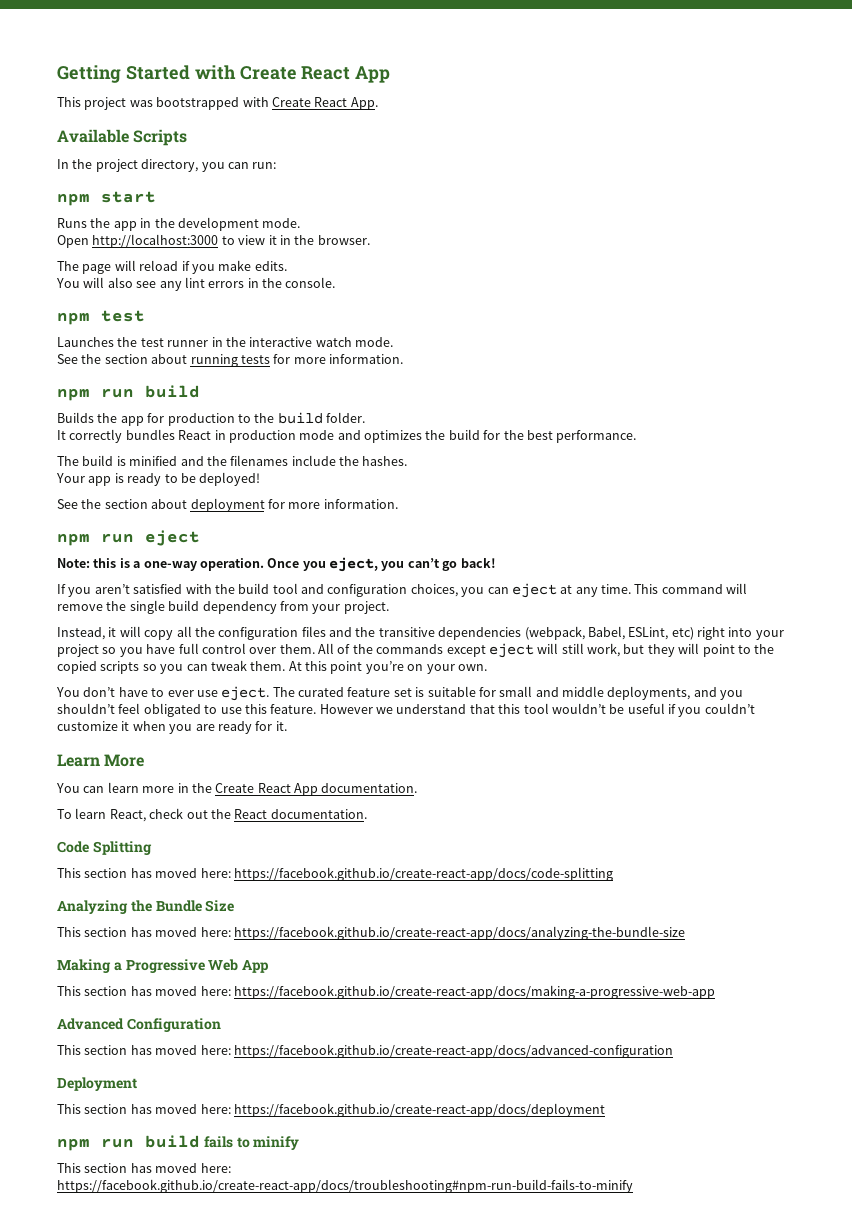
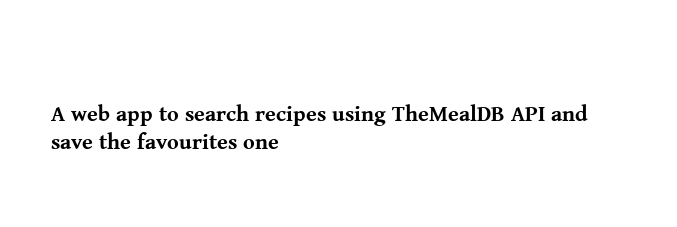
- Getting Started with Create React App
- This project was bootstrapped with Create React App.
- Available Scripts
- In the project directory, you can run:
- npm start
- Runs the app in the development mode.
- Open http://localhost:3000 to view it in the browser.
- The page will reload if you make edits.
- You will also see any lint errors in the console.
- npm test
- Launches the test runner in the interactive watch mode.
- See the section about running tests for more information.
- npm run build
- Builds the app for production to the build folder.
- It correctly bundles React in production mode and optimizes the build for the best performance.
- The build is minified and the filenames include the hashes.
- Your app is ready to be deployed!
- See the section about deployment for more information.
- npm run eject
- Note: this is a one-way operation. Once you eject, you can’t go back!
- If you aren’t satisfied with the build tool and configuration choices, you can eject at any time. This command will remove the single build dependency from your project.
- Instead, it will copy all the configuration files and the transitive dependencies (webpack, Babel, ESLint, etc) right into your project so you have full control over them. All of the commands except eject will still work, but they will point to the copied scripts so you can tweak them. At this point you’re on your own.
- You don’t have to ever use eject. The curated feature set is suitable for small and middle deployments, and you shouldn’t feel obligated to use this feature. However we understand that this tool wouldn’t be useful if you couldn’t customize it when you are ready for it.
- Learn More
- You can learn more in the Create React App documentation.
- To learn React, check out the React documentation.
- Code Splitting
- This section has moved here: https://facebook.github.io/create-react-app/docs/code-splitting
- Analyzing the Bundle Size
- This section has moved here: https://facebook.github.io/create-react-app/docs/analyzing-the-bundle-size
- Making a Progressive Web App
- This section has moved here: https://facebook.github.io/create-react-app/docs/making-a-progressive-web-app
- Advanced Configuration
- This section has moved here: https://facebook.github.io/create-react-app/docs/advanced-configuration
- Deployment
- This section has moved here: https://facebook.github.io/create-react-app/docs/deployment
- npm run build fails to minify
- This section has moved here: https://facebook.github.io/create-react-app/docs/troubleshooting#npm-run-build-fails-to-minify
+ A web app to search recipes using TheMealDB API and save the favourites one

